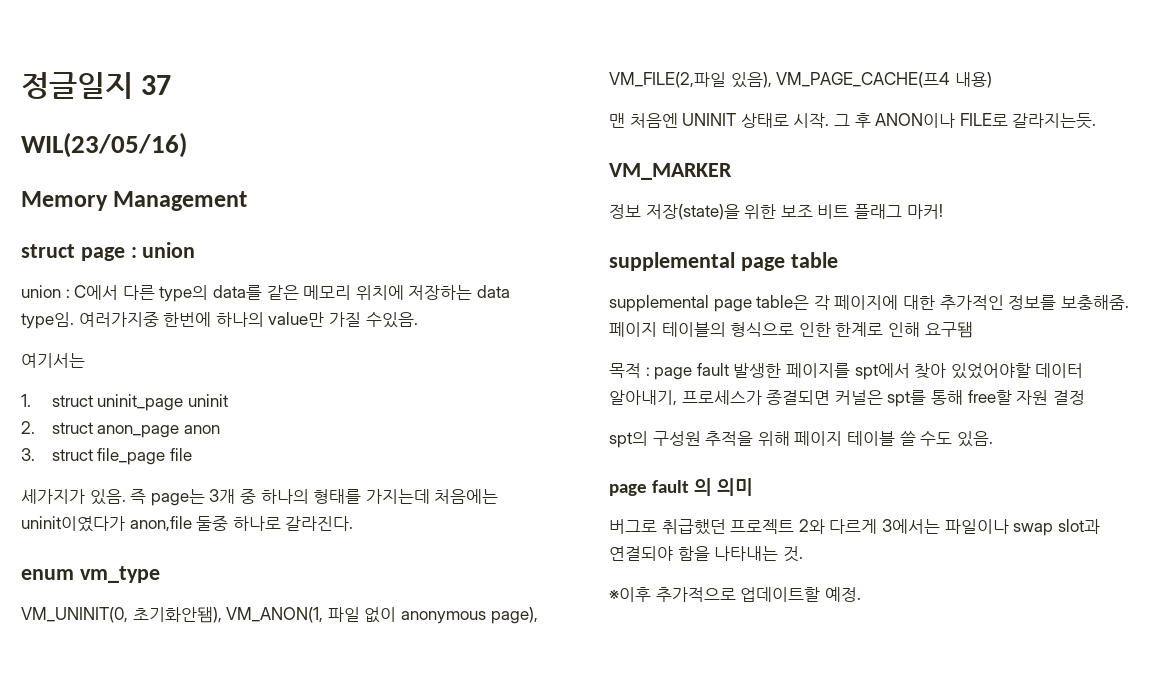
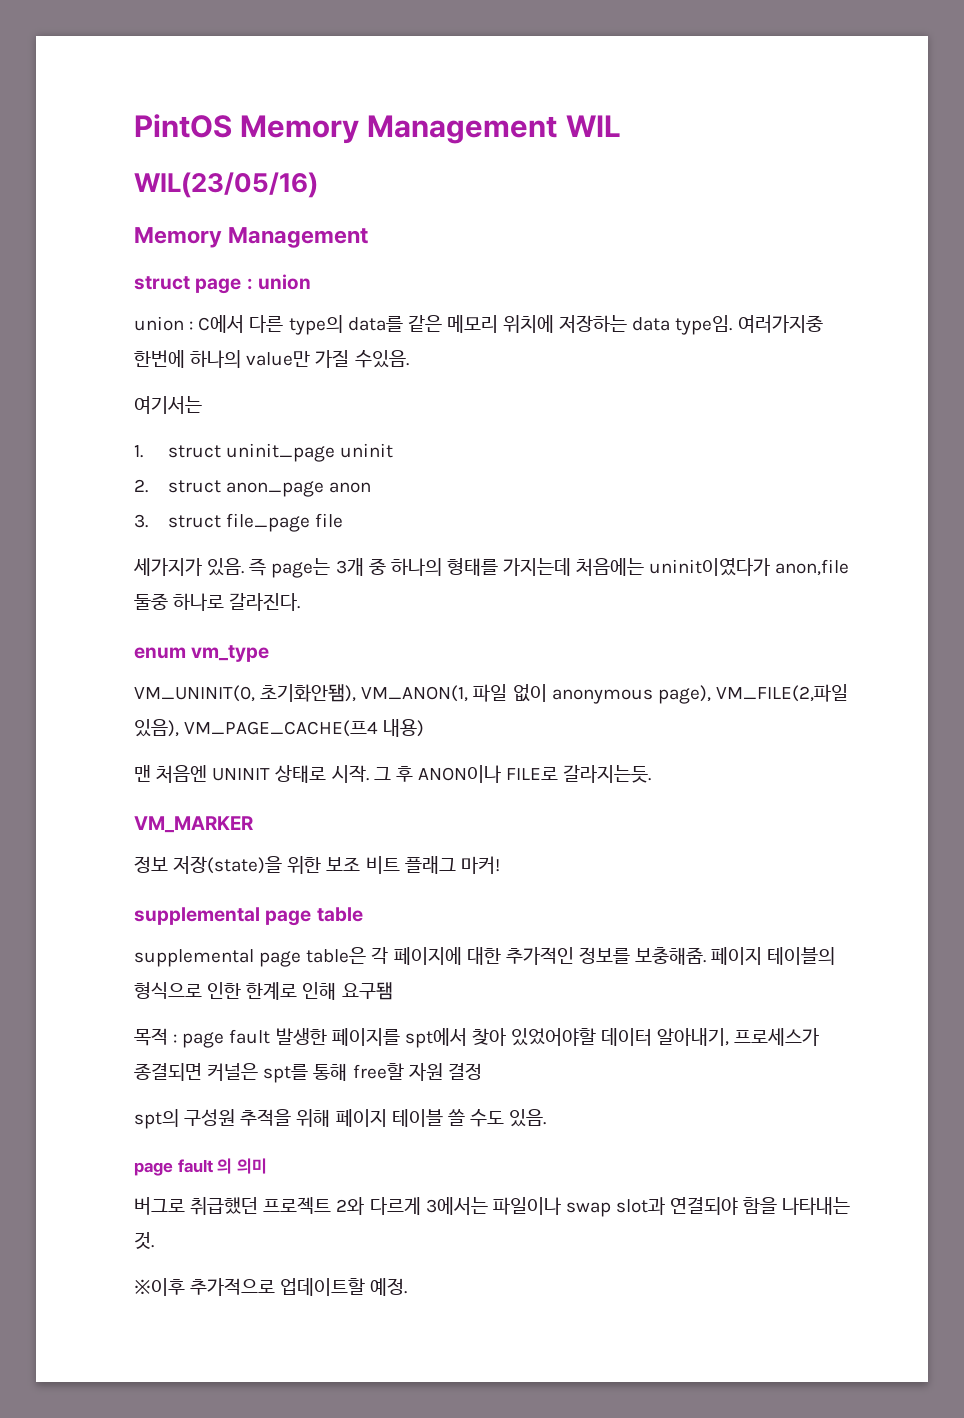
- 정글일지 37
+ PintOS Memory Management WIL

